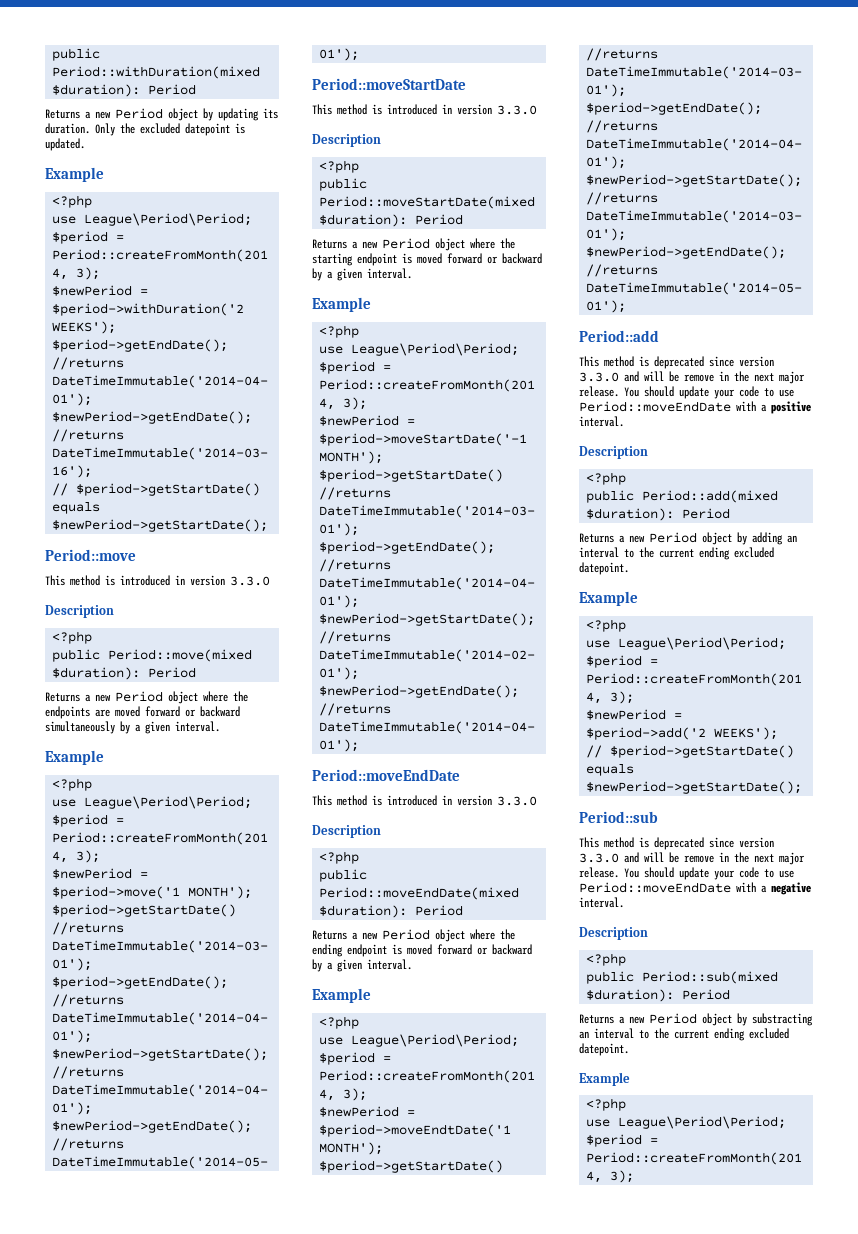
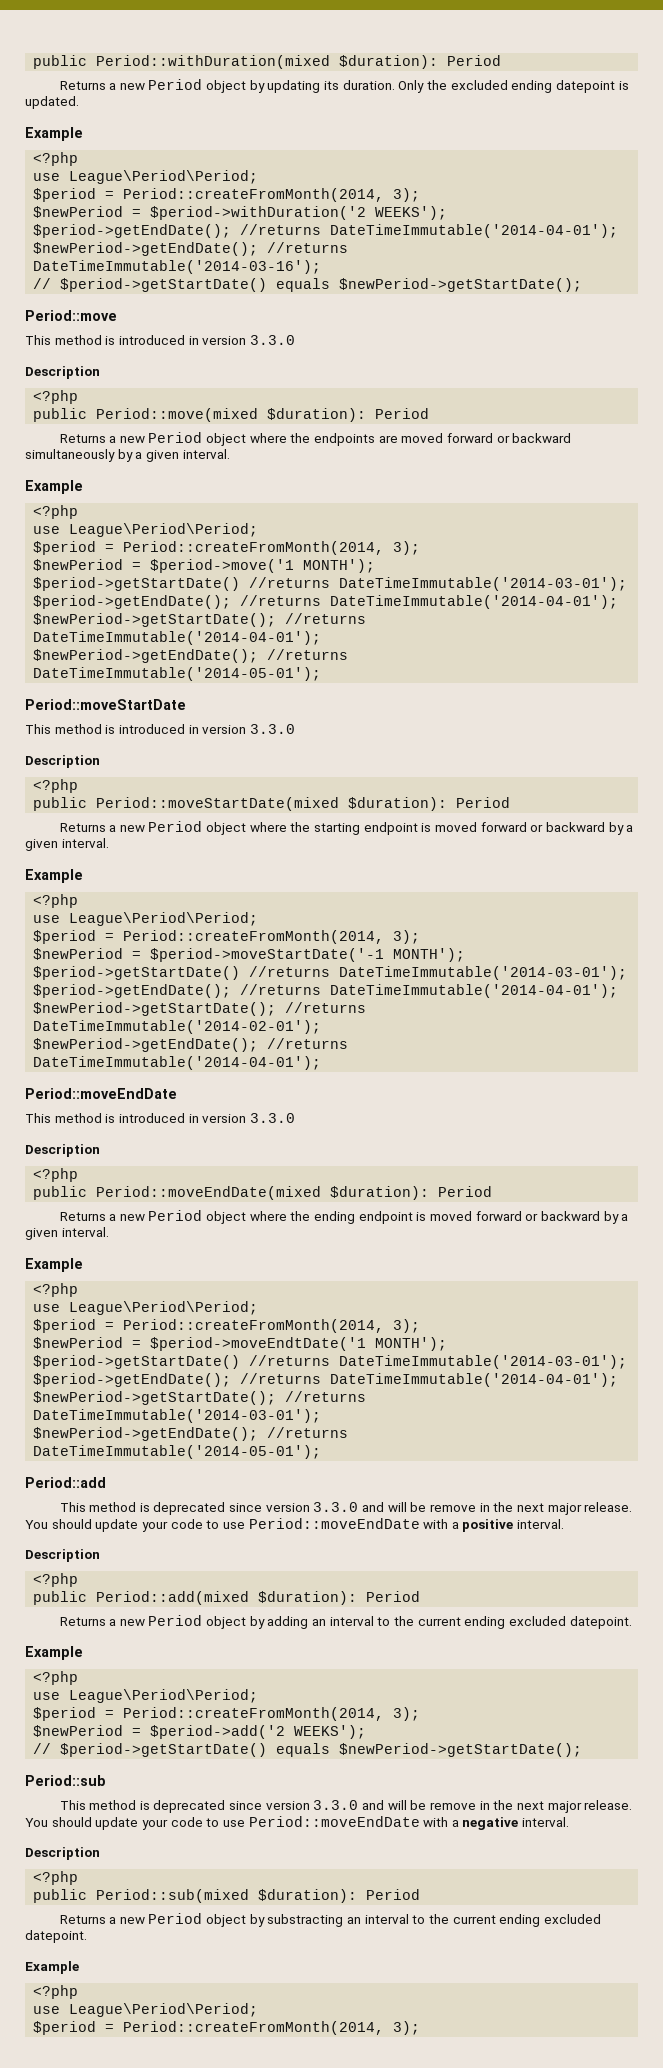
- Only the excluded datepoint is updated.
+ Only the excluded ending datepoint is updated.

